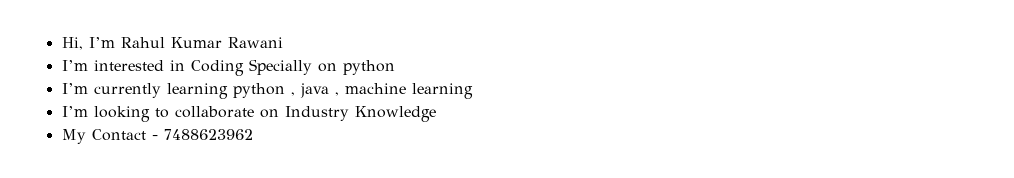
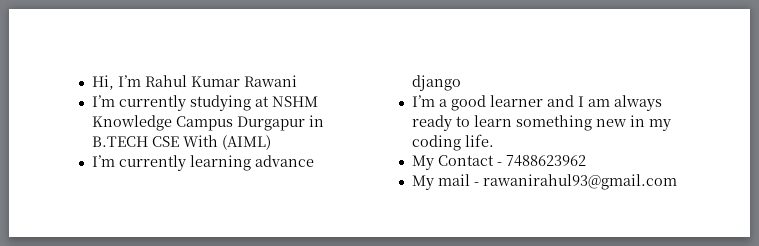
- I’m interested in Coding Specially on python
- I’m currently learning python , java , machine learning
- I’m looking to collaborate on Industry Knowledge
+ I’m currently studying at NSHM Knowledge Campus Durgapur in B.TECH CSE With (AIML)
+ I’m currently learning advance django
+ I’m a good learner and I am always ready to learn something new in my coding life.
+ My mail - rawanirahul93@gmail.com

